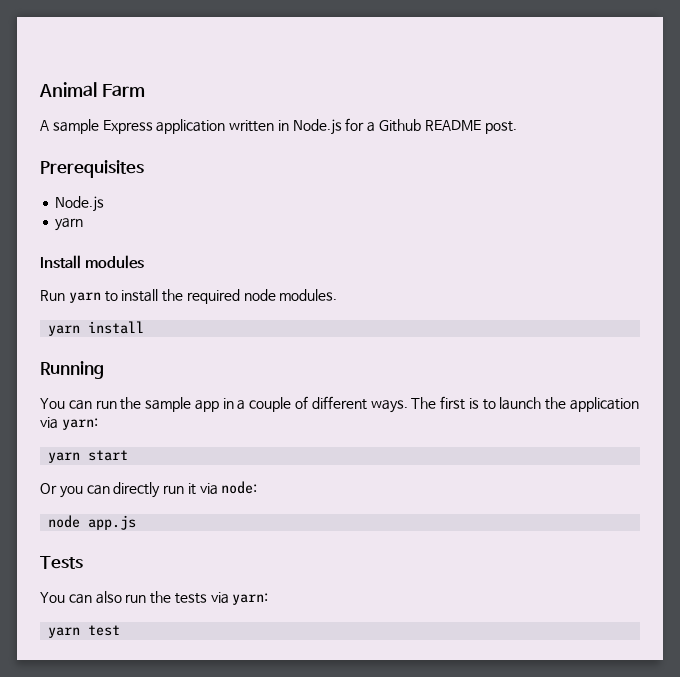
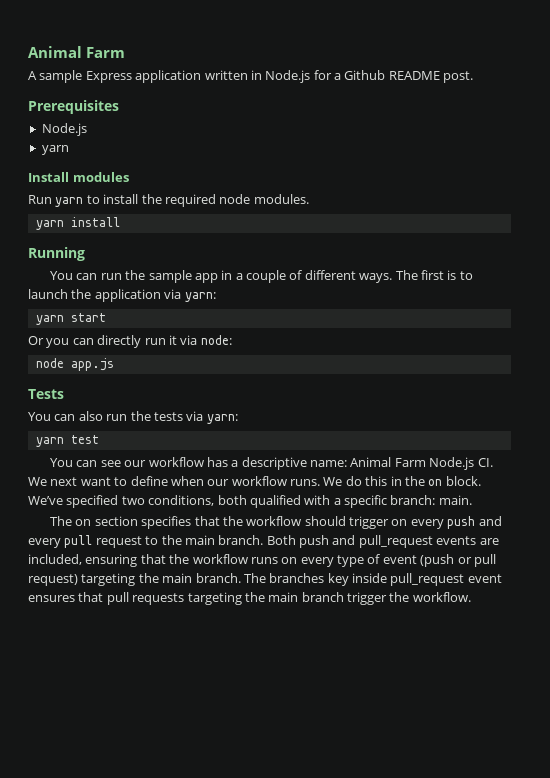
+ You can see our workflow has a descriptive name: Animal Farm Node.js CI. We next want to define when our workflow runs. We do this in the on block. We’ve specified two conditions, both qualified with a specific branch: main.
+ The on section specifies that the workflow should trigger on every push and every pull request to the main branch. Both push and pull_request events are included, ensuring that the workflow runs on every type of event (push or pull request) targeting the main branch. The branches key inside pull_request event ensures that pull requests targeting the main branch trigger the workflow.

